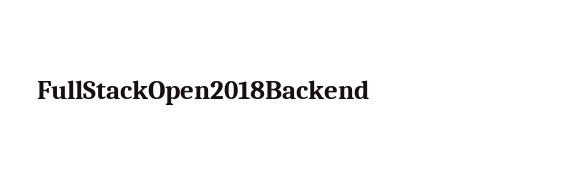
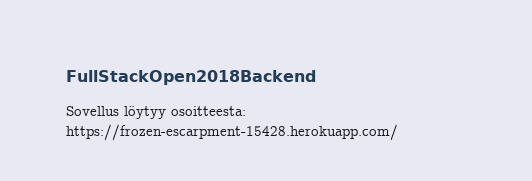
+ Sovellus löytyy osoitteesta: https://frozen-escarpment-15428.herokuapp.com/

